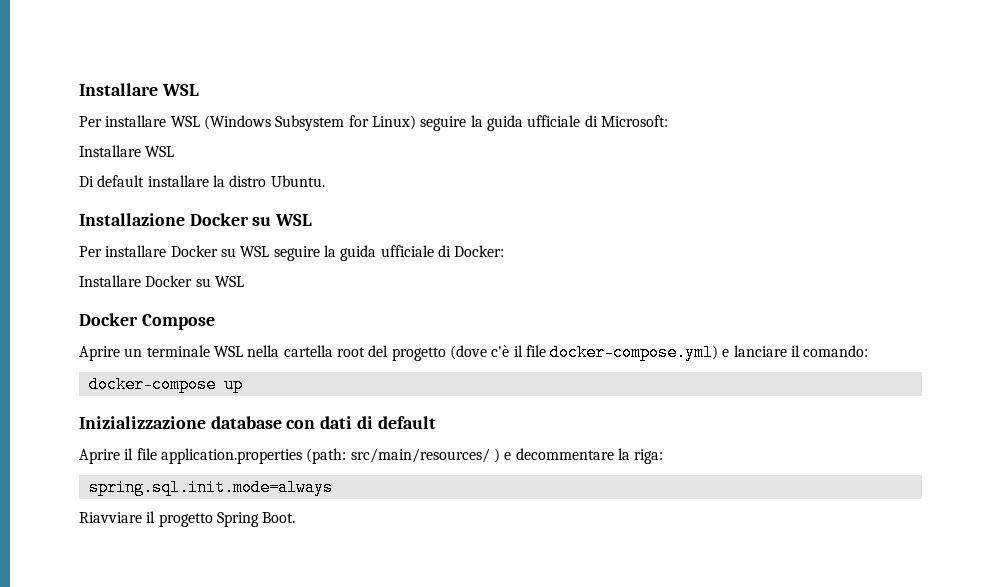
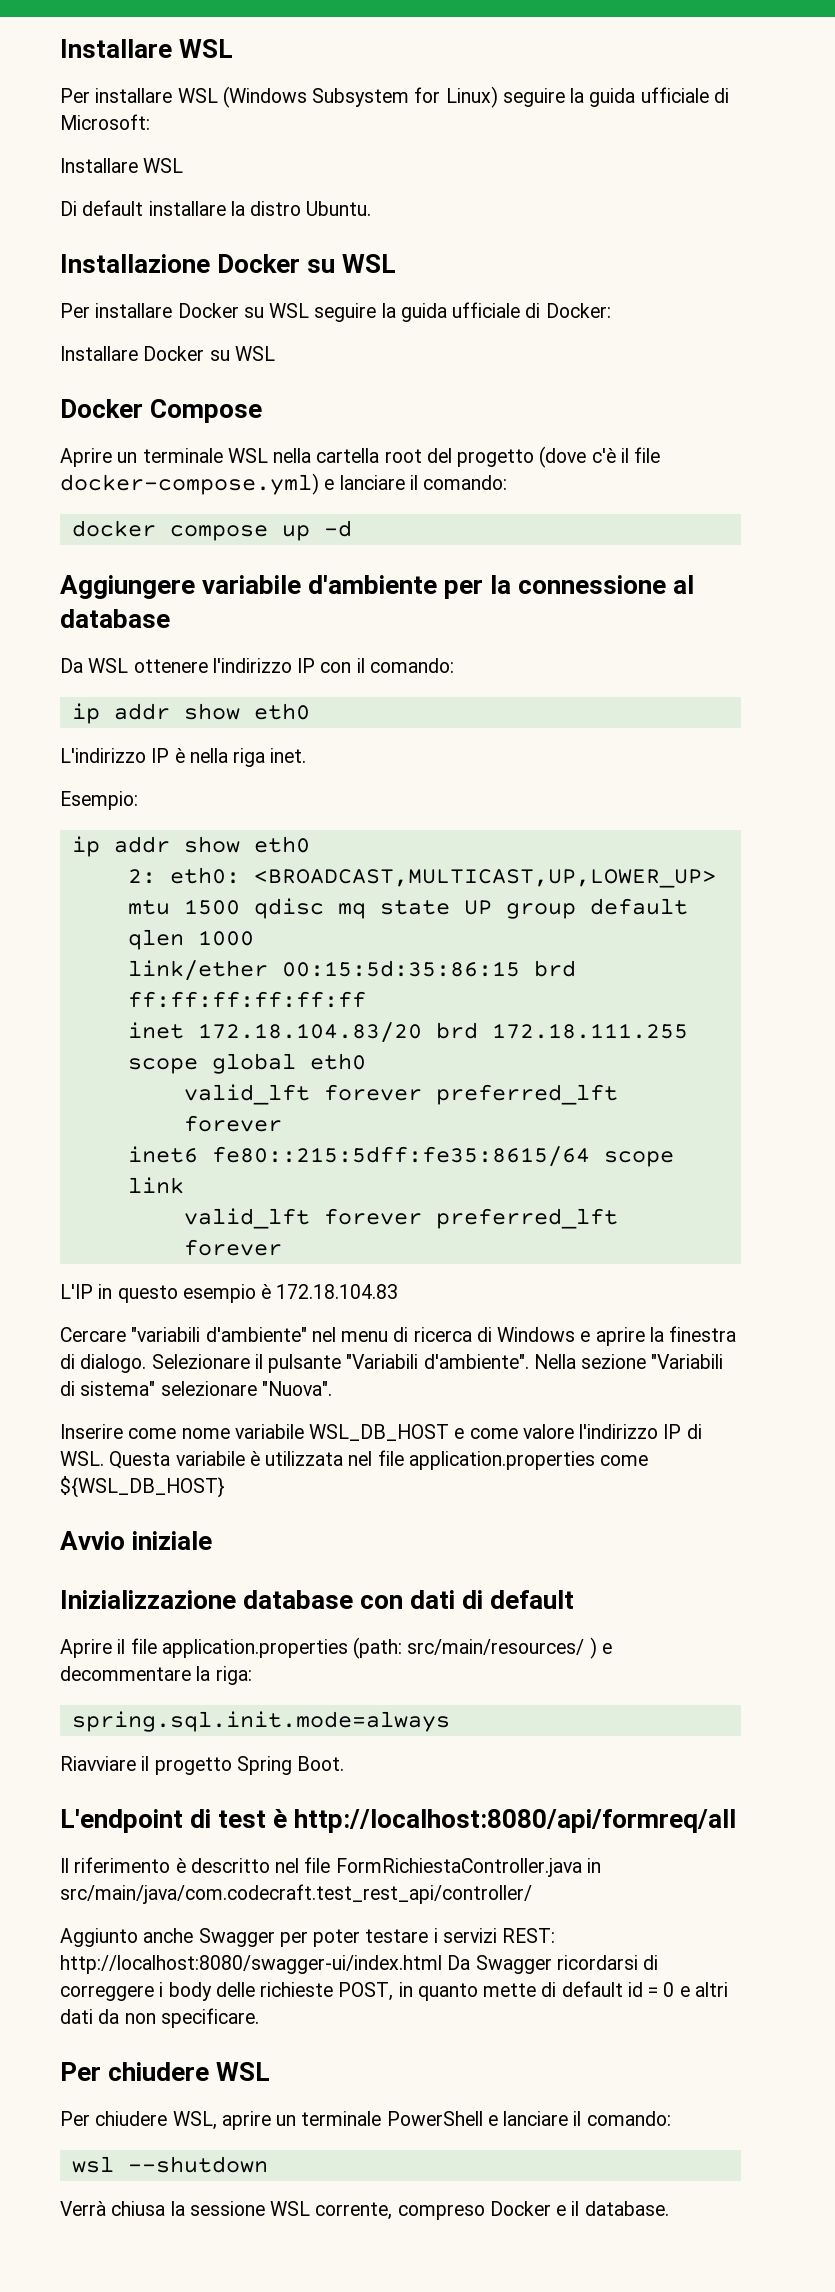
- docker-compose up
+ docker compose up -d
+ Aggiungere variabile d'ambiente per la connessione al database
+ Da WSL ottenere l'indirizzo IP con il comando:
+ ip addr show eth0
+ L'indirizzo IP è nella riga inet.
+ Esempio:
+ ip addr show eth0
+ 2: eth0: <BROADCAST,MULTICAST,UP,LOWER_UP> mtu 1500 qdisc mq state UP group default qlen 1000
+ link/ether 00:15:5d:35:86:15 brd ff:ff:ff:ff:ff:ff
+ inet 172.18.104.83/20 brd 172.18.111.255 scope global eth0
+ valid_lft forever preferred_lft forever
+ inet6 fe80::215:5dff:fe35:8615/64 scope link
+ valid_lft forever preferred_lft forever
+ L'IP in questo esempio è 172.18.104.83
+ Cercare "variabili d'ambiente" nel menu di ricerca di Windows e aprire la finestra di dialogo. Selezionare il pulsante "Variabili d'ambiente". Nella sezione "Variabili di sistema" selezionare "Nuova".
+ Inserire come nome variabile WSL_DB_HOST e come valore l'indirizzo IP di WSL. Questa variabile è utilizzata nel file application.properties come ${WSL_DB_HOST}
+ Avvio iniziale
+ L'endpoint di test è http://localhost:8080/api/formreq/all
+ Il riferimento è descritto nel file FormRichiestaController.java in src/main/java/com.codecraft.test_rest_api/controller/
+ Aggiunto anche Swagger per poter testare i servizi REST: http://localhost:8080/swagger-ui/index.html Da Swagger ricordarsi di correggere i body delle richieste POST, in quanto mette di default id = 0 e altri dati da non specificare.
+ Per chiudere WSL
+ Per chiudere WSL, aprire un terminale PowerShell e lanciare il comando:
+ wsl --shutdown
+ Verrà chiusa la sessione WSL corrente, compreso Docker e il database.

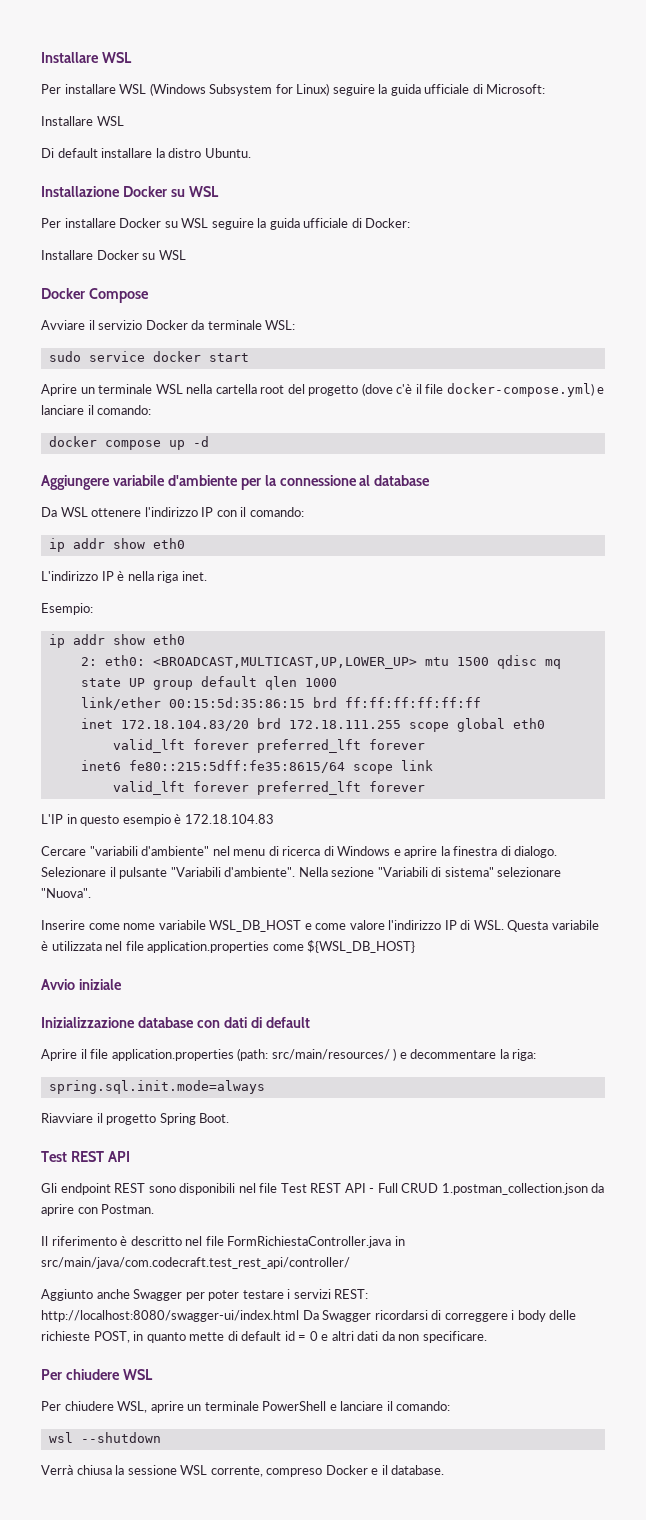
+ Avviare il servizio Docker da terminale WSL:
+ sudo service docker start
  Riavviare il progetto Spring Boot.
- L'endpoint di test è http://localhost:8080/api/formreq/all
+ Test REST API
+ Gli endpoint REST sono disponibili nel file Test REST API - Full CRUD 1.postman_collection.json da aprire con Postman.

